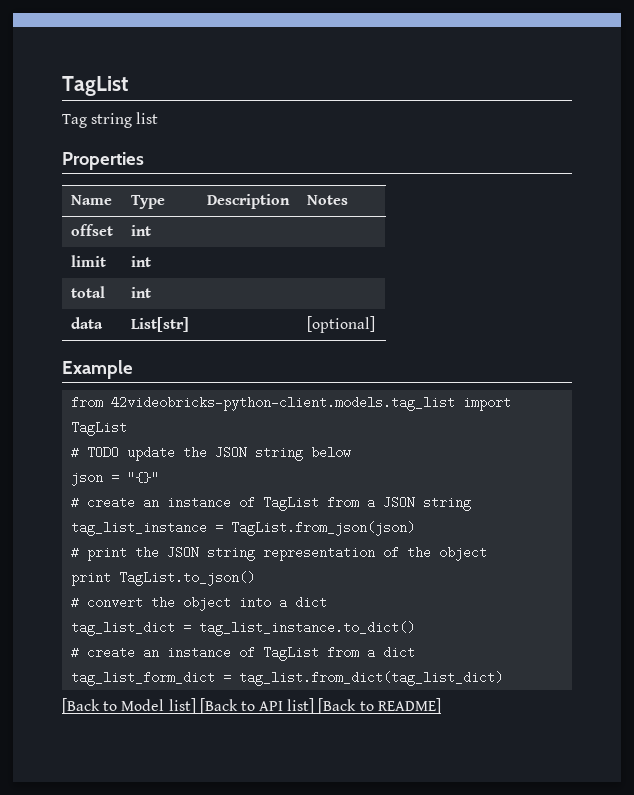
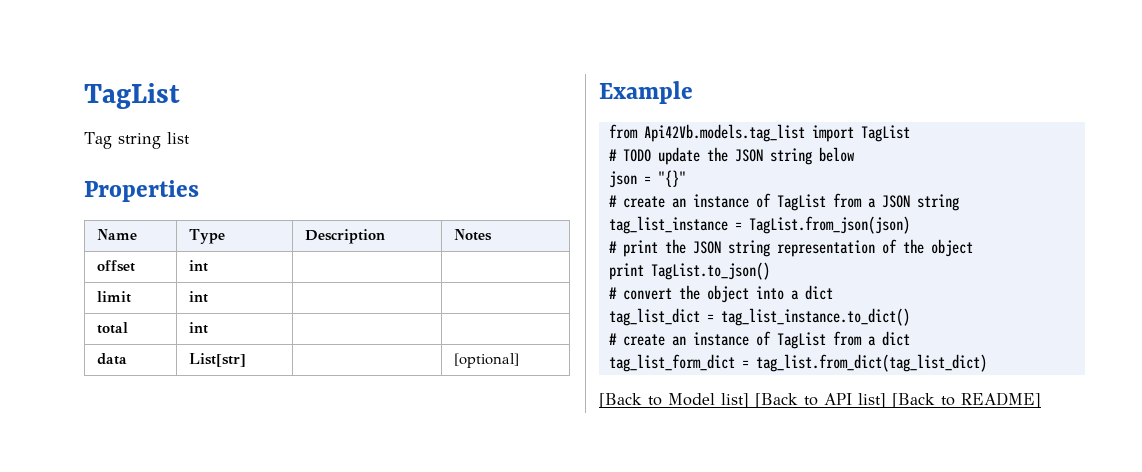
- from 42videobricks-python-client.models.tag_list import TagList
+ from Api42Vb.models.tag_list import TagList

